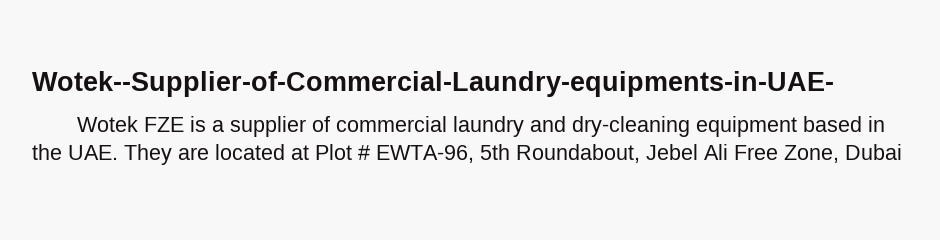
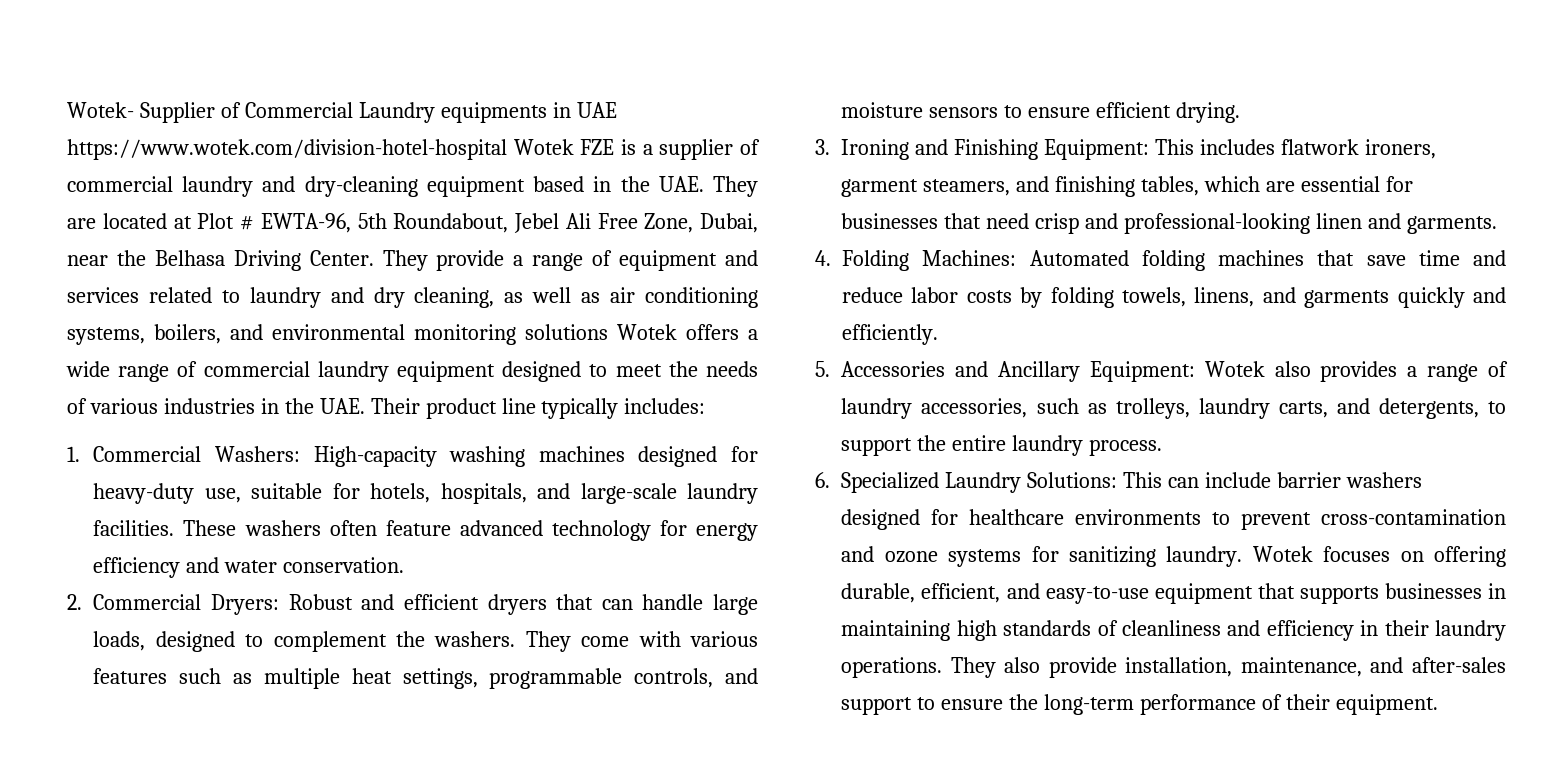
- Wotek--Supplier-of-Commercial-Laundry-equipments-in-UAE-
- Wotek FZE is a supplier of commercial laundry and dry-cleaning equipment based in the UAE. They are located at Plot # EWTA-96, 5th Roundabout, Jebel Ali Free Zone, Dubai
+ Wotek- Supplier of Commercial Laundry equipments in UAE https://www.wotek.com/division-hotel-hospital Wotek FZE is a supplier of commercial laundry and dry-cleaning equipment based in the UAE. They are located at Plot # EWTA-96, 5th Roundabout, Jebel Ali Free Zone, Dubai, near the Belhasa Driving Center. They provide a range of equipment and services related to laundry and dry cleaning, as well as air conditioning systems, boilers, and environmental monitoring solutions Wotek offers a wide range of commercial laundry equipment designed to meet the needs of various industries in the UAE. Their product line typically includes:
+ 1. Commercial Washers: High-capacity washing machines designed for heavy-duty use, suitable for hotels, hospitals, and large-scale laundry facilities. These washers often feature advanced technology for energy efficiency and water conservation.
+ 2. Commercial Dryers: Robust and efficient dryers that can handle large loads, designed to complement the washers. They come with various features such as multiple heat settings, programmable controls, and moisture sensors to ensure efficient drying.
+ 3. Ironing and Finishing Equipment: This includes flatwork ironers, garment steamers, and finishing tables, which are essential for businesses that need crisp and professional-looking linen and garments.
+ 4. Folding Machines: Automated folding machines that save time and reduce labor costs by folding towels, linens, and garments quickly and efficiently.
+ 5. Accessories and Ancillary Equipment: Wotek also provides a range of laundry accessories, such as trolleys, laundry carts, and detergents, to support the entire laundry process.
+ 6. Specialized Laundry Solutions: This can include barrier washers designed for healthcare environments to prevent cross-contamination and ozone systems for sanitizing laundry. Wotek focuses on offering durable, efficient, and easy-to-use equipment that supports businesses in maintaining high standards of cleanliness and efficiency in their laundry operations. They also provide installation, maintenance, and after-sales support to ensure the long-term performance of their equipment.

